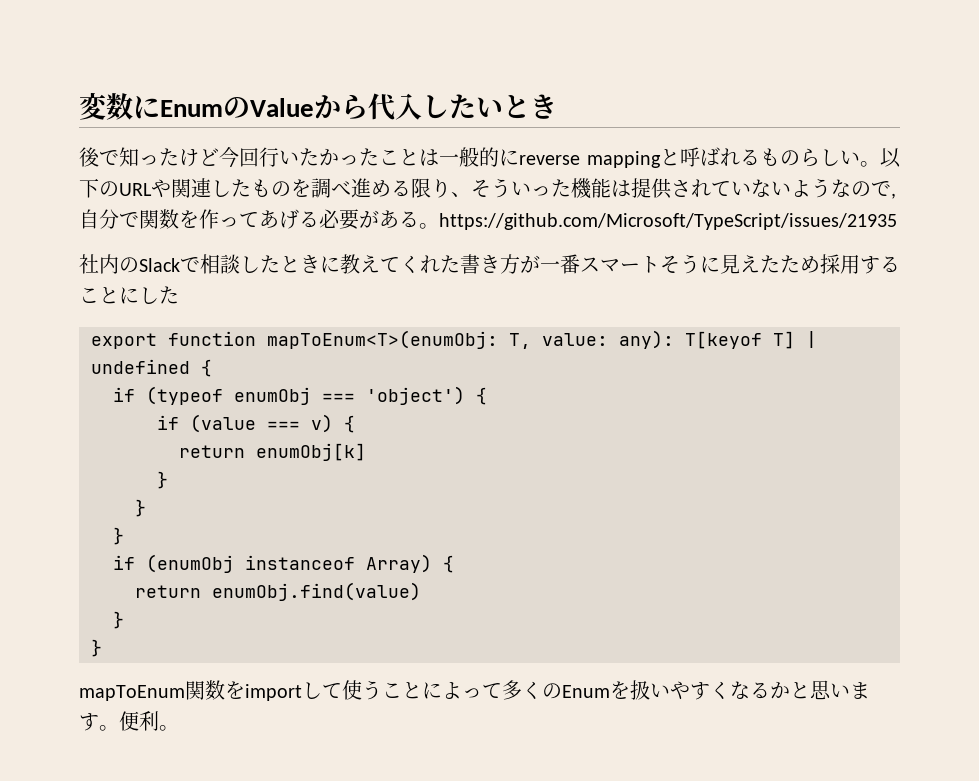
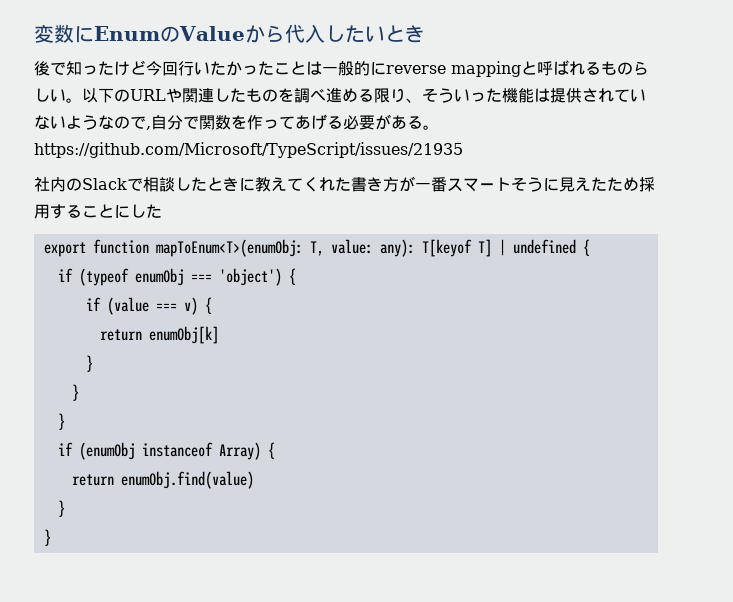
- mapToEnum関数をimportして使うことによって多くのEnumを扱いやすくなるかと思います。便利。

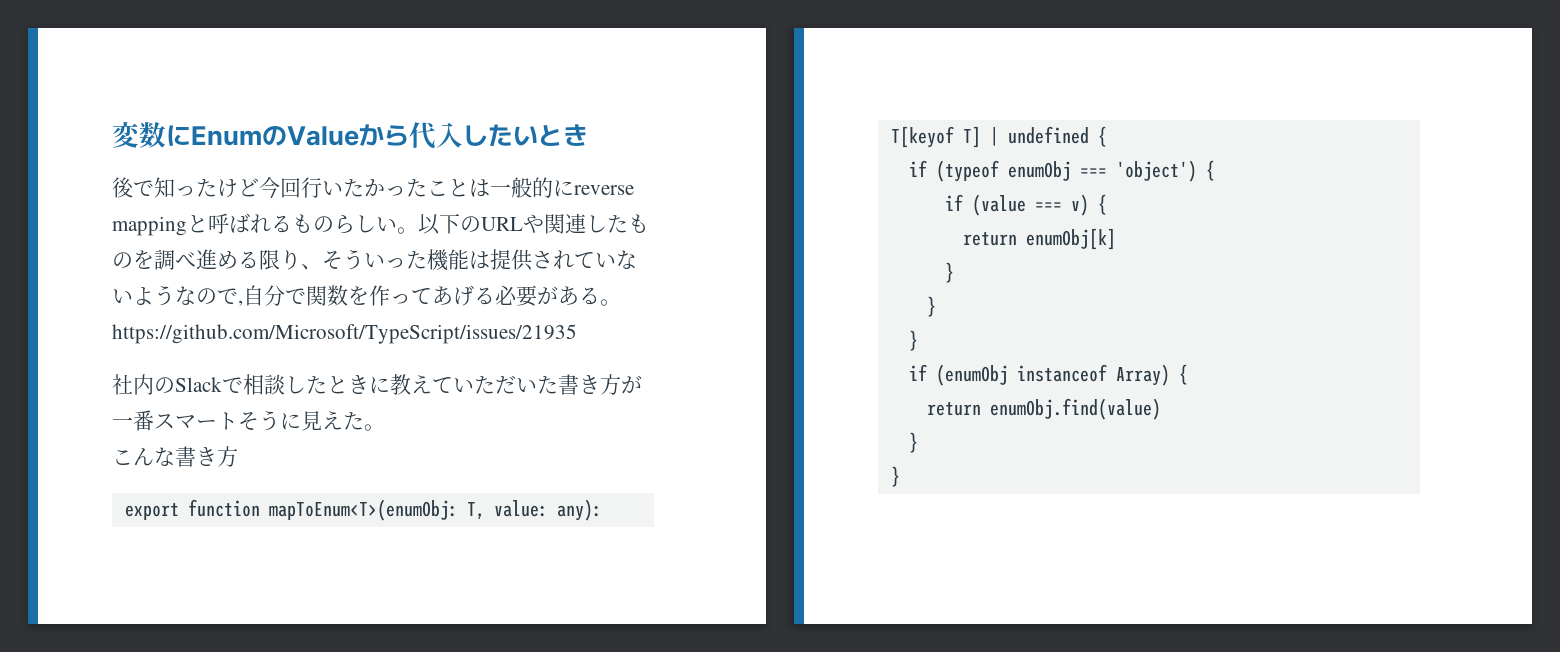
- 社内のSlackで相談したときに教えてくれた書き方が一番スマートそうに見えたため採用することにした
+ 社内のSlackで相談したときに教えていただいた書き方が一番スマートそうに見えた。
+ こんな書き方

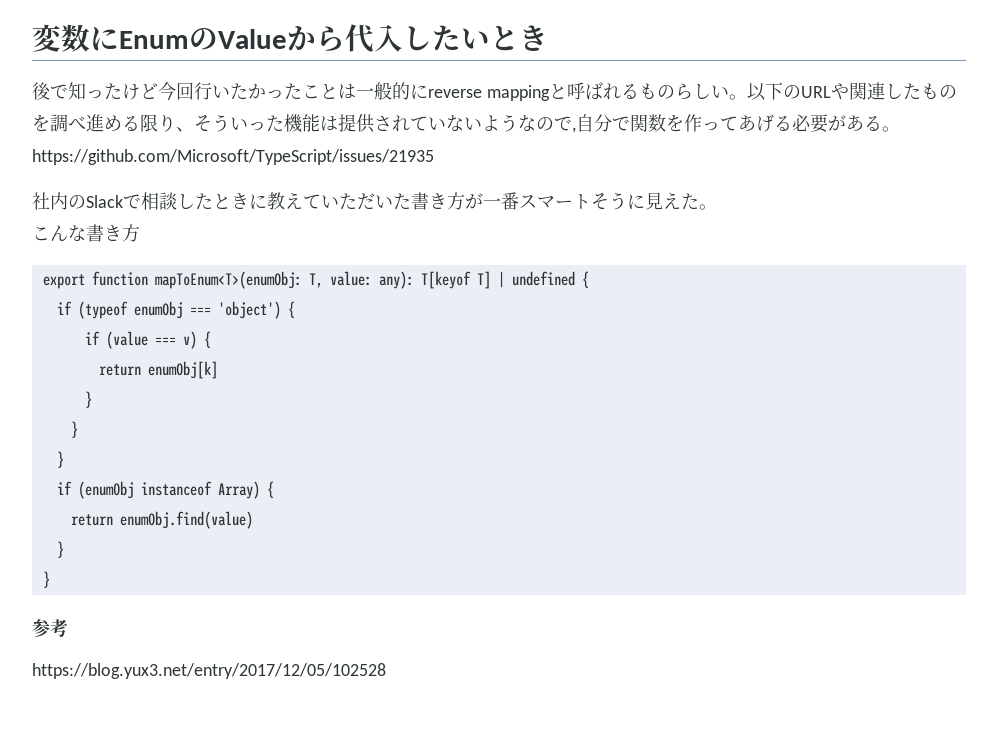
+ 参考
+ https://blog.yux3.net/entry/2017/12/05/102528

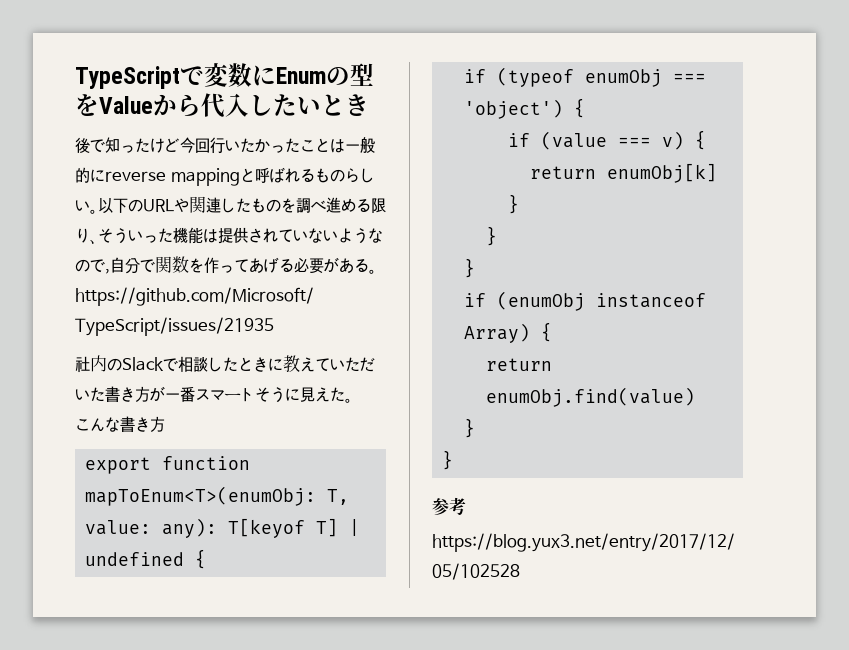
- 変数にEnumのValueから代入したいとき
+ TypeScriptで変数にEnumの型をValueから代入したいとき

